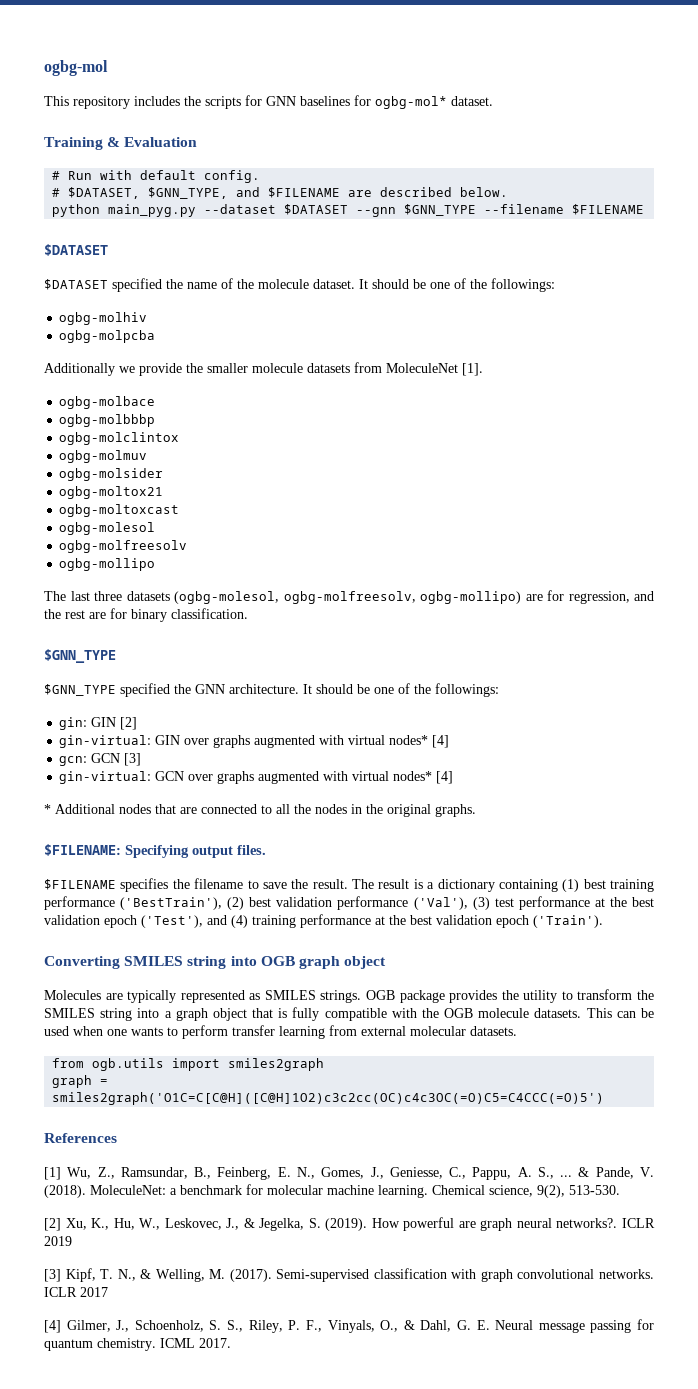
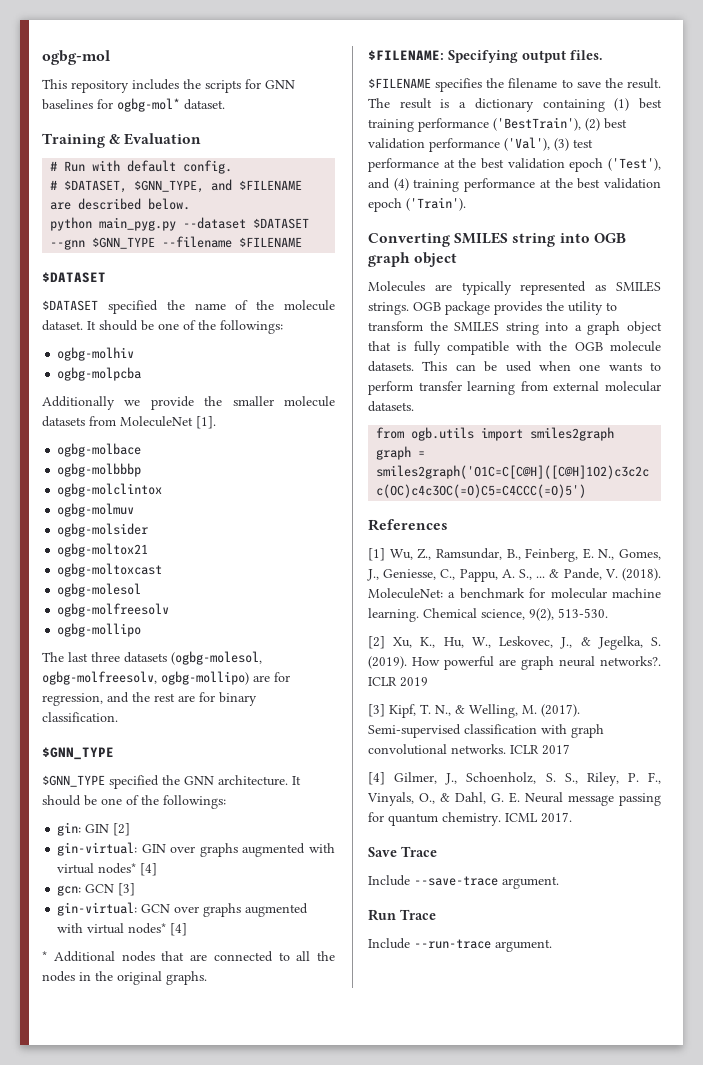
+ Save Trace
+ Include --save-trace argument.
+ Run Trace
+ Include --run-trace argument.

